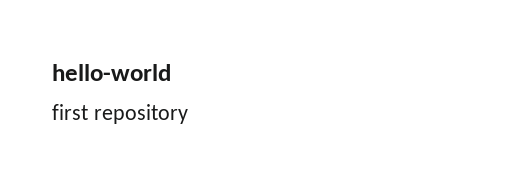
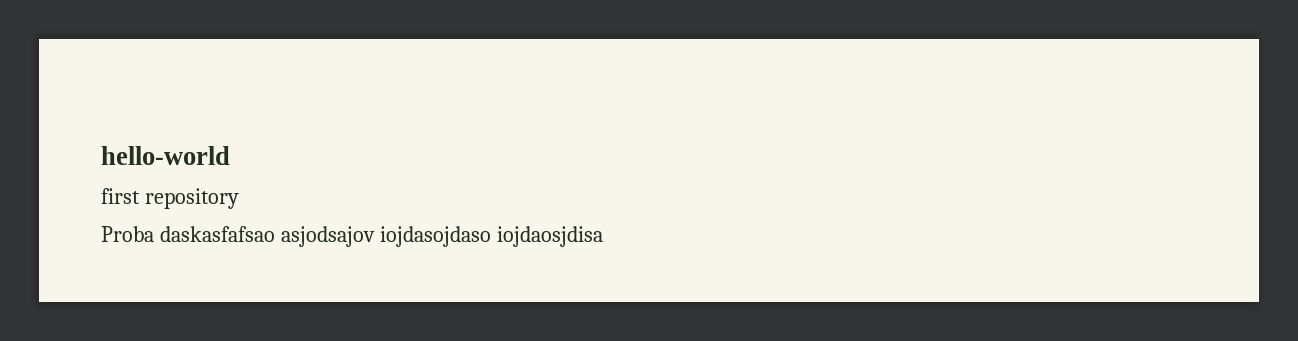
+ Proba daskasfafsao asjodsajov iojdasojdaso iojdaosjdisa

